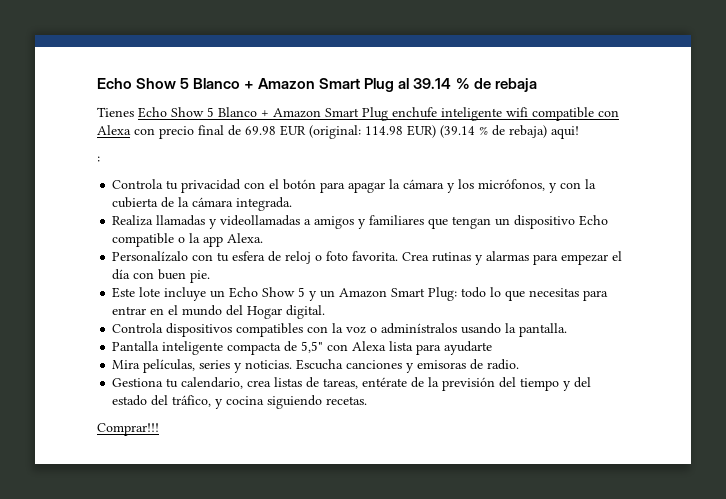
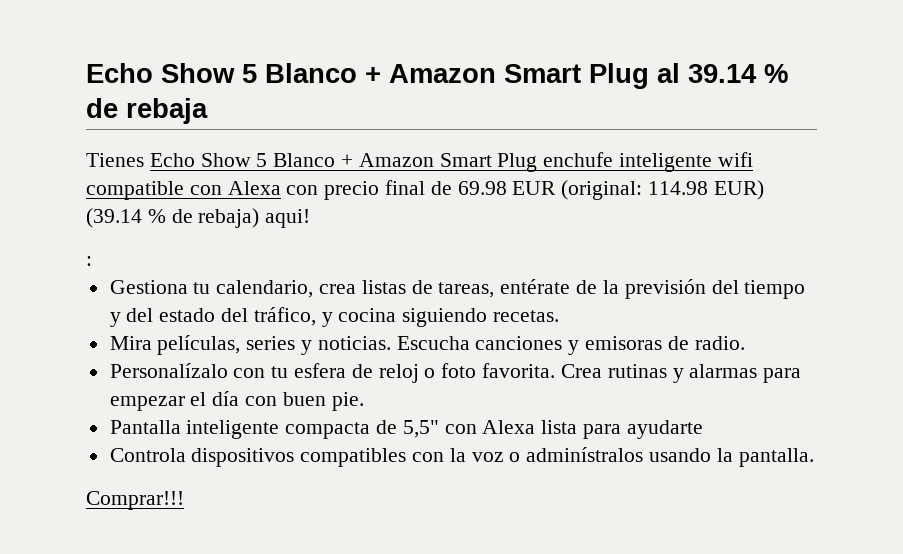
- Controla tu privacidad con el botón para apagar la cámara y los micrófonos, y con la cubierta de la cámara integrada.
- Realiza llamadas y videollamadas a amigos y familiares que tengan un dispositivo Echo compatible o la app Alexa.
- Personalízalo con tu esfera de reloj o foto favorita. Crea rutinas y alarmas para empezar el día con buen pie.
- Este lote incluye un Echo Show 5 y un Amazon Smart Plug: todo lo que necesitas para entrar en el mundo del Hogar digital.
- Controla dispositivos compatibles con la voz o adminístralos usando la pantalla.
- Pantalla inteligente compacta de 5,5" con Alexa lista para ayudarte
- Mira películas, series y noticias. Escucha canciones y emisoras de radio.
+ Mira películas, series y noticias. Escucha canciones y emisoras de radio.
+ Personalízalo con tu esfera de reloj o foto favorita. Crea rutinas y alarmas para empezar el día con buen pie.
+ Pantalla inteligente compacta de 5,5" con Alexa lista para ayudarte
+ Controla dispositivos compatibles con la voz o adminístralos usando la pantalla.

